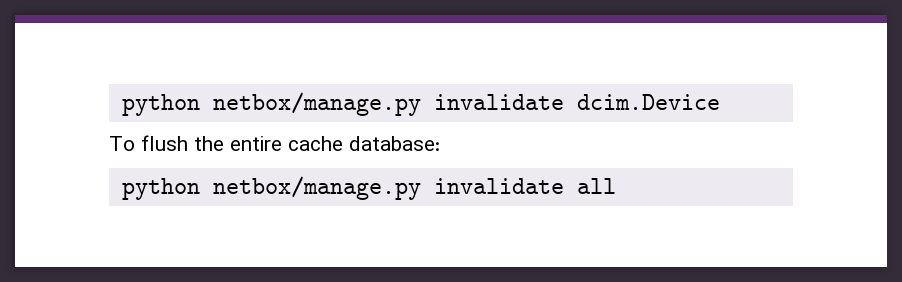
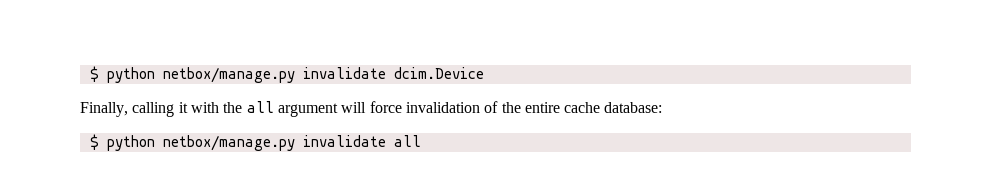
- python netbox/manage.py invalidate dcim.Device
+ $ python netbox/manage.py invalidate dcim.Device
- To flush the entire cache database:
+ Finally, calling it with the all argument will force invalidation of the entire cache database:
- python netbox/manage.py invalidate all
+ $ python netbox/manage.py invalidate all

